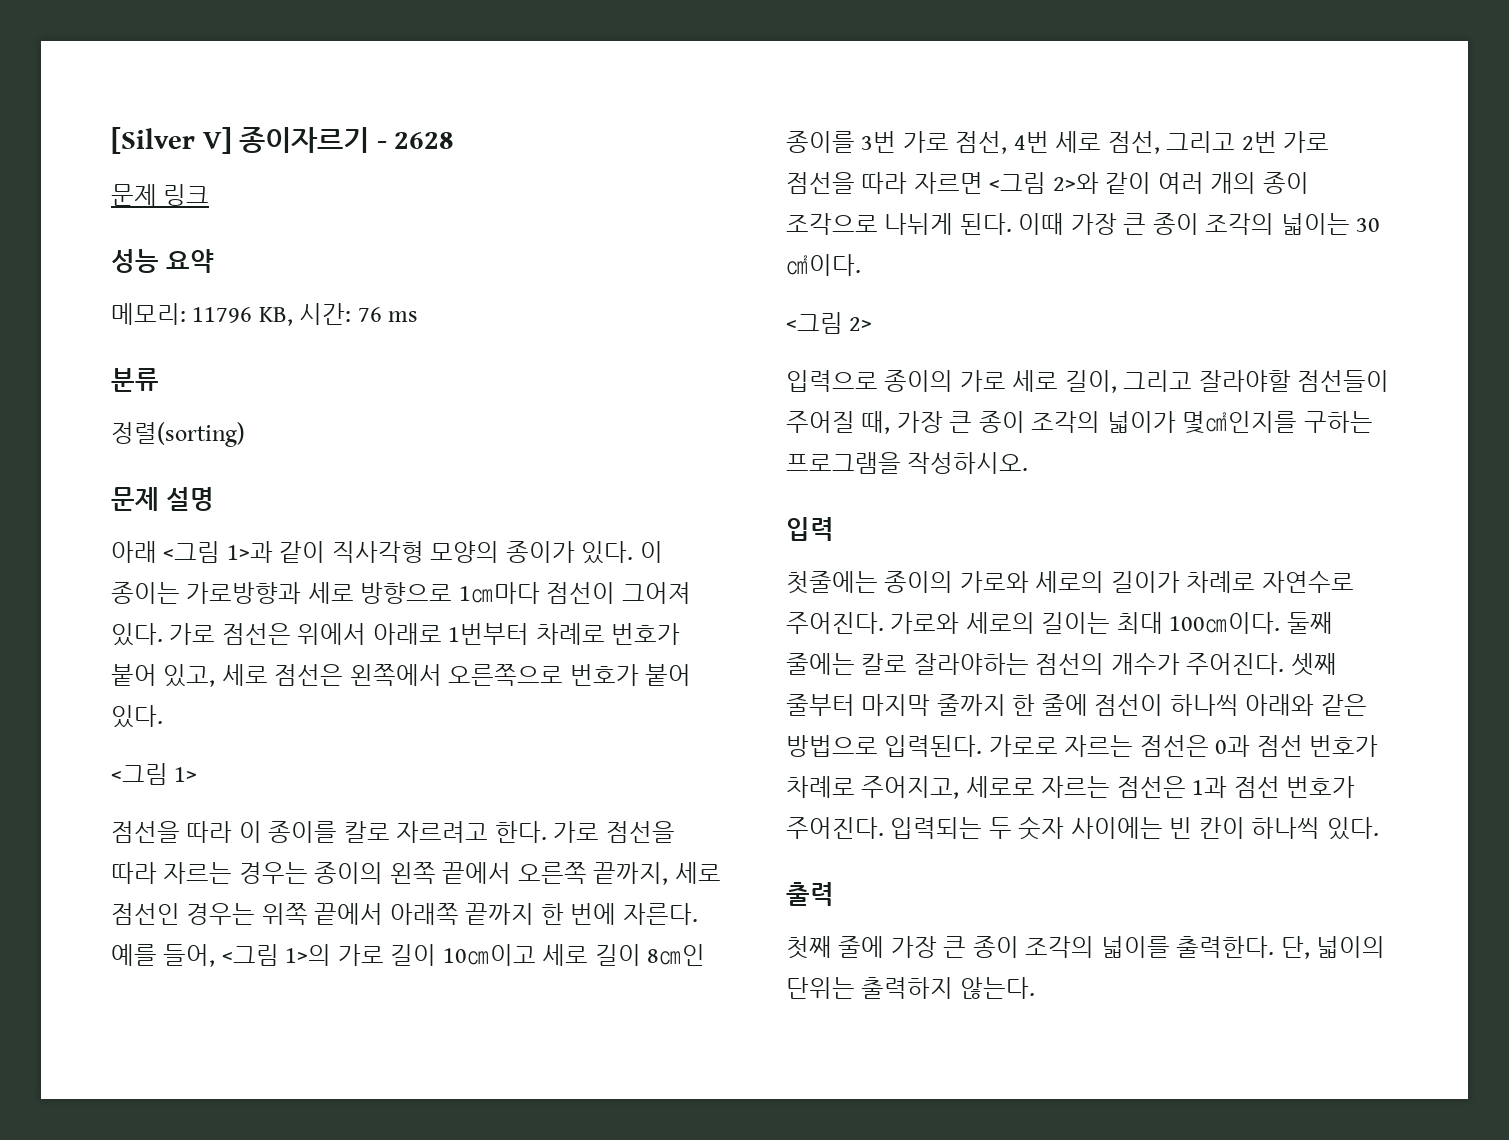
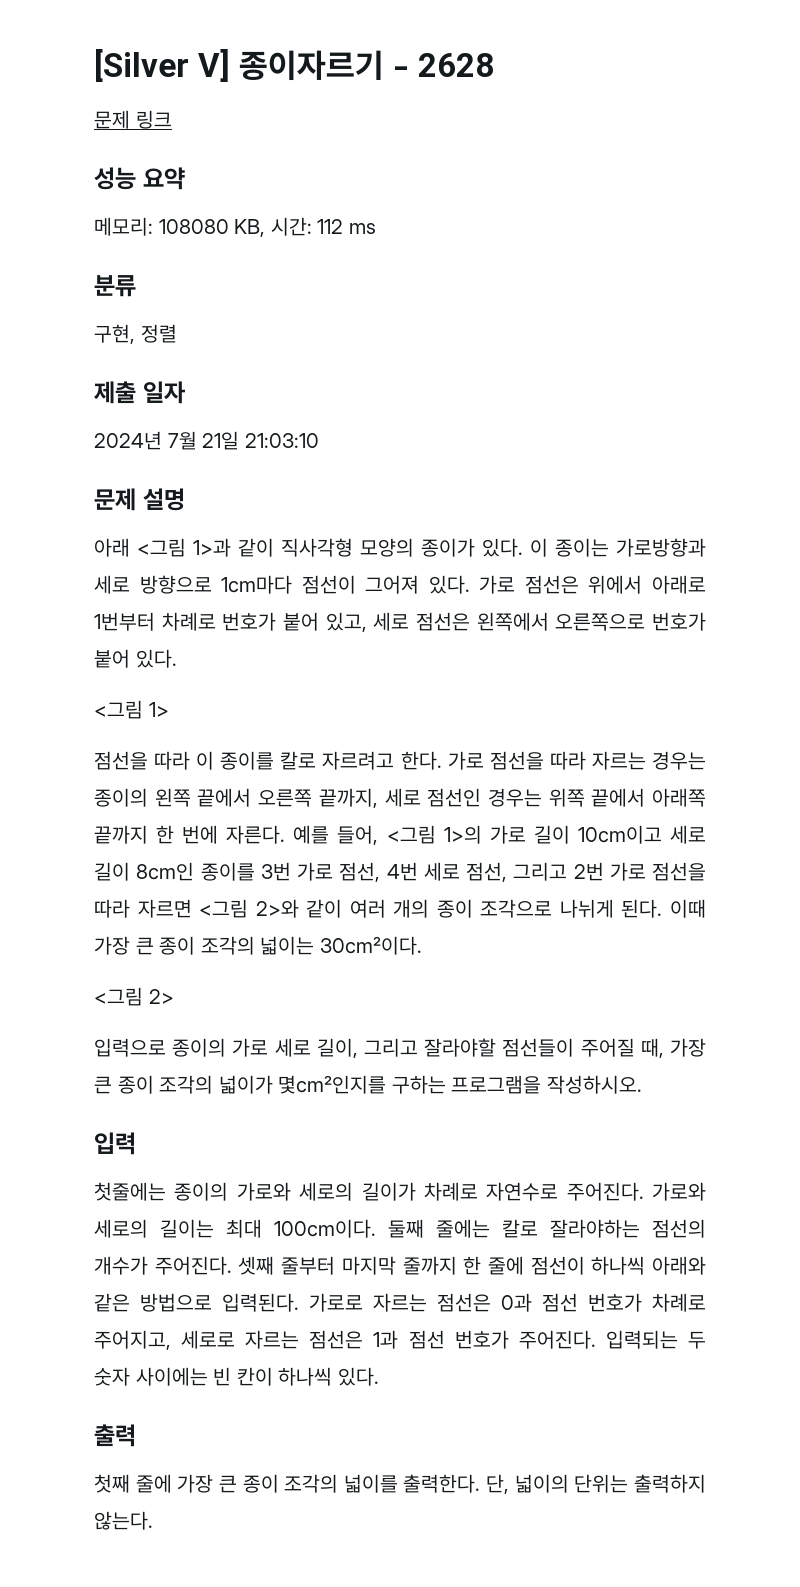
- 메모리: 11796 KB, 시간: 76 ms
+ 메모리: 108080 KB, 시간: 112 ms
- 정렬(sorting)
+ 구현, 정렬
+ 제출 일자
+ 2024년 7월 21일 21:03:10

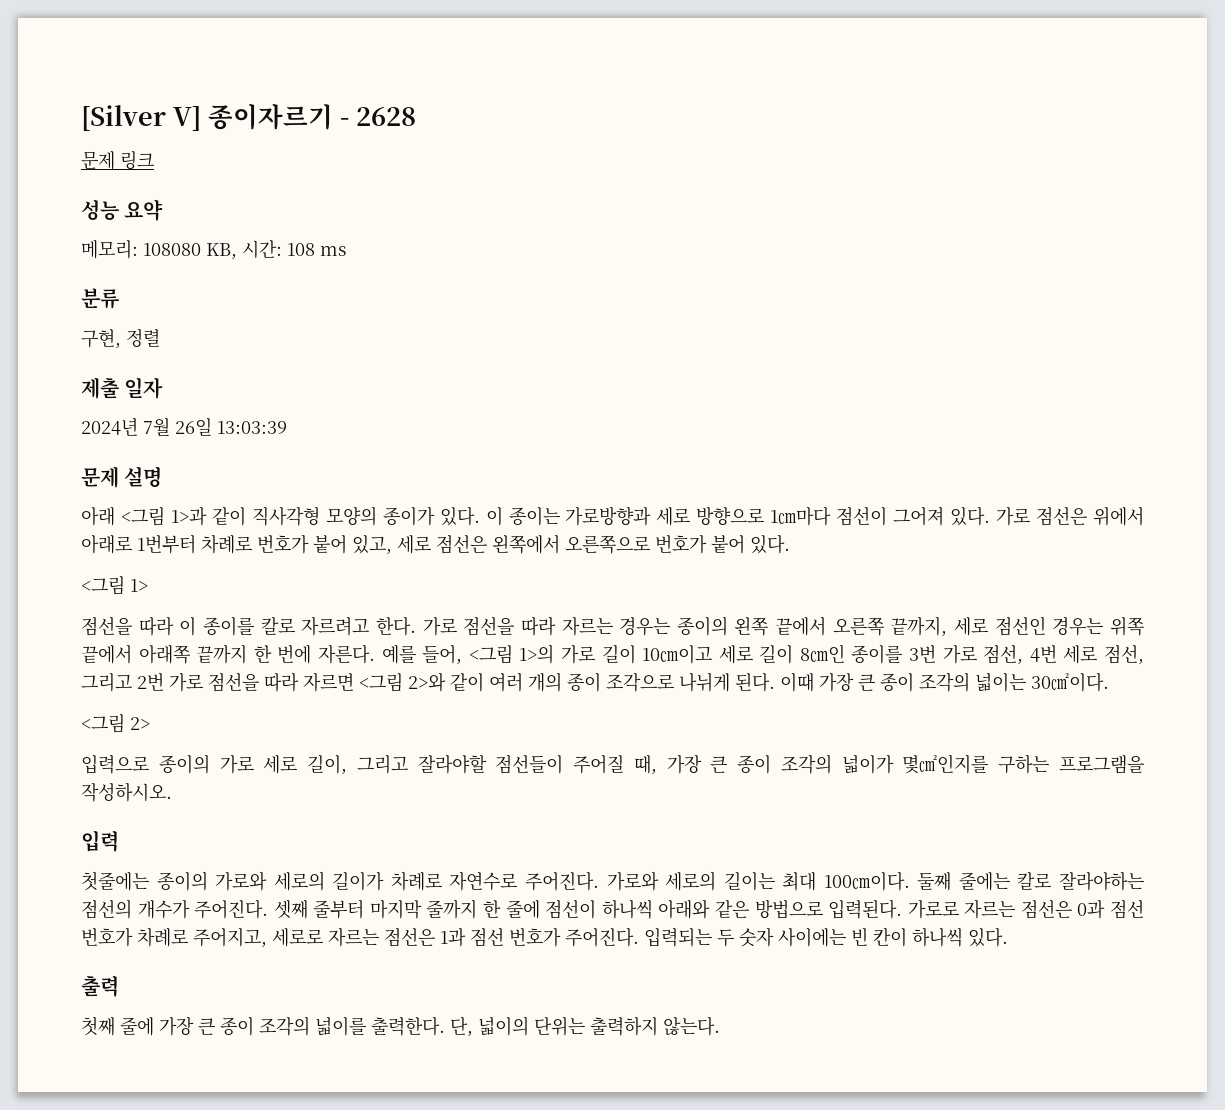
- 메모리: 108080 KB, 시간: 112 ms
+ 메모리: 108080 KB, 시간: 108 ms
- 2024년 7월 21일 21:03:10
+ 2024년 7월 26일 13:03:39

